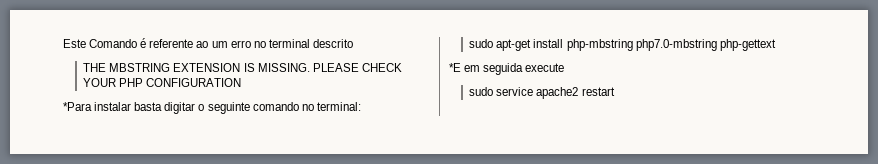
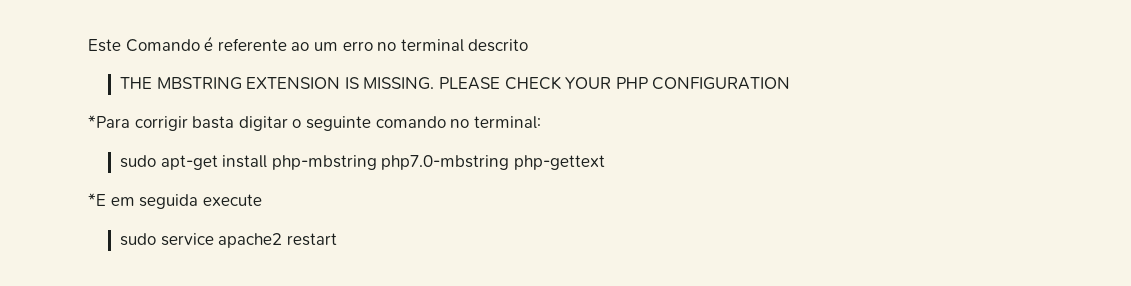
- *Para instalar basta digitar o seguinte comando no terminal:
+ *Para corrigir basta digitar o seguinte comando no terminal:

